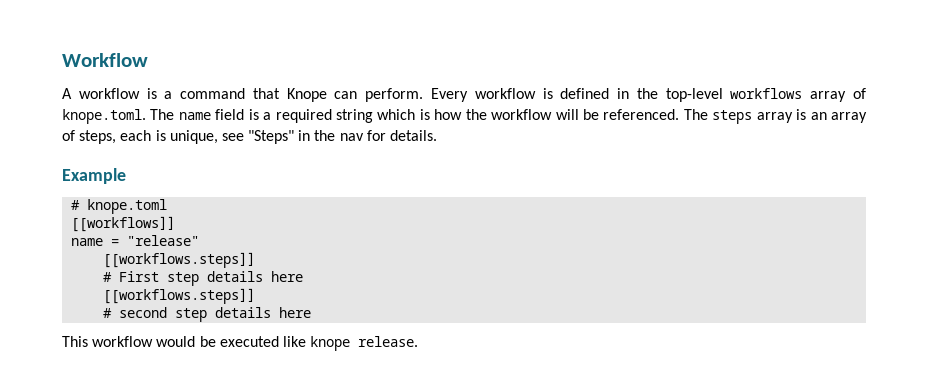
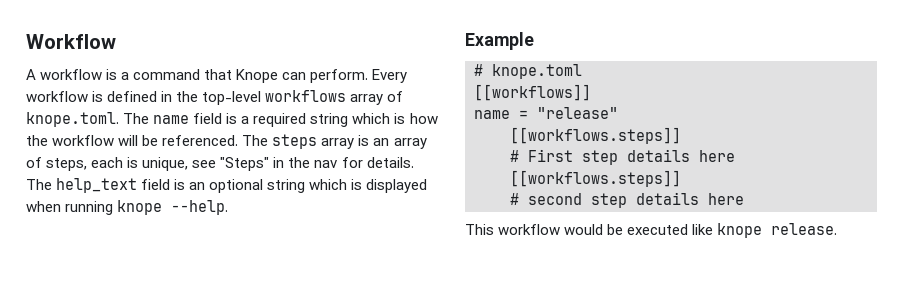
+ The help_text field is an optional string which is displayed when running knope --help.

